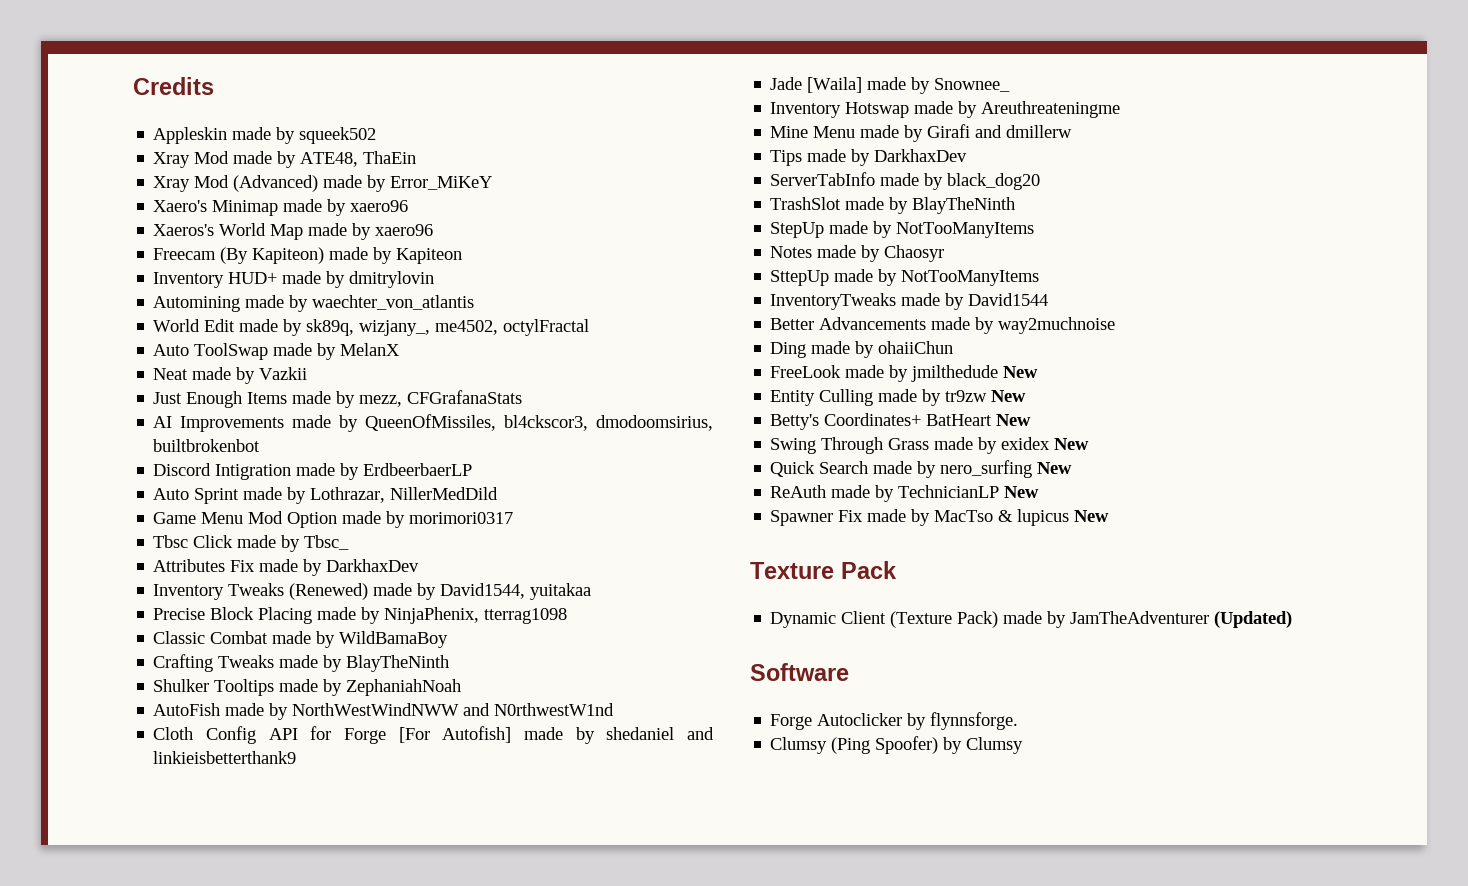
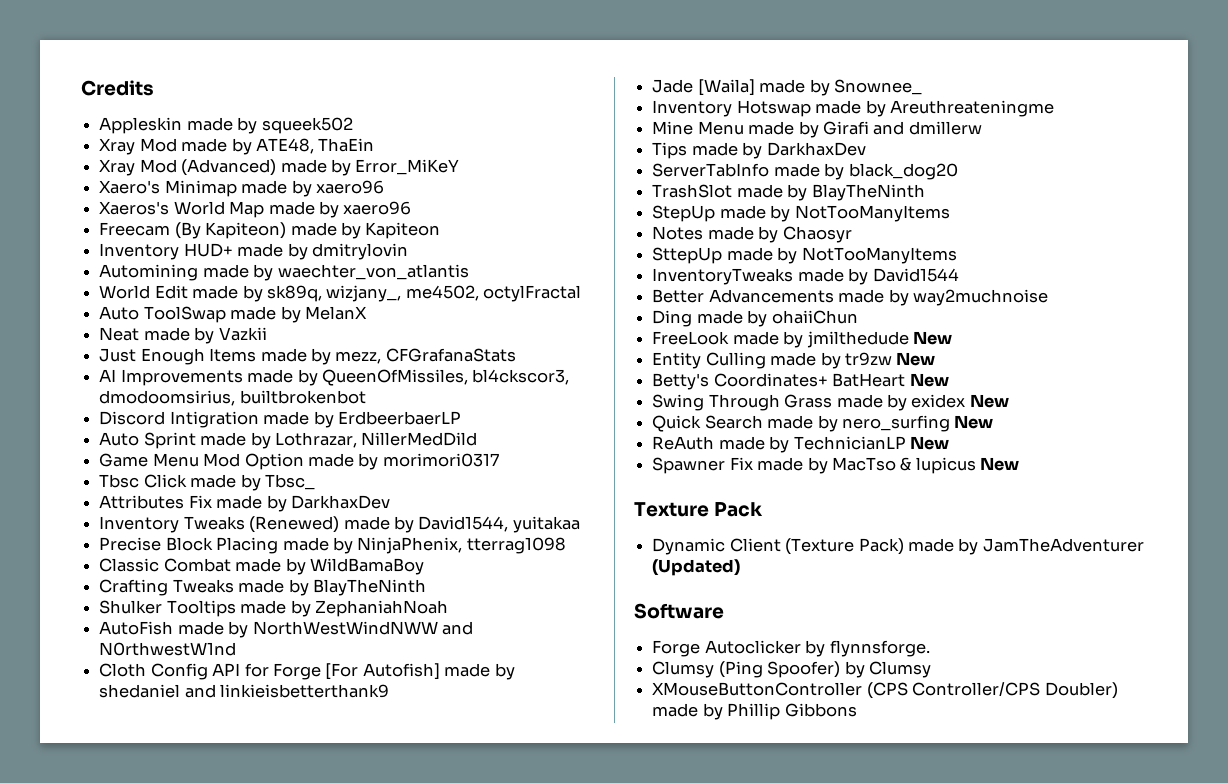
+ XMouseButtonController (CPS Controller/CPS Doubler) made by Phillip Gibbons

